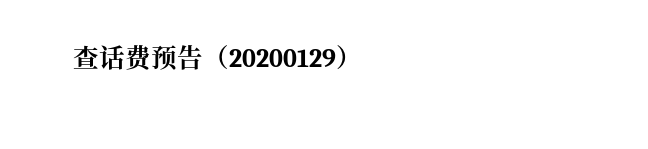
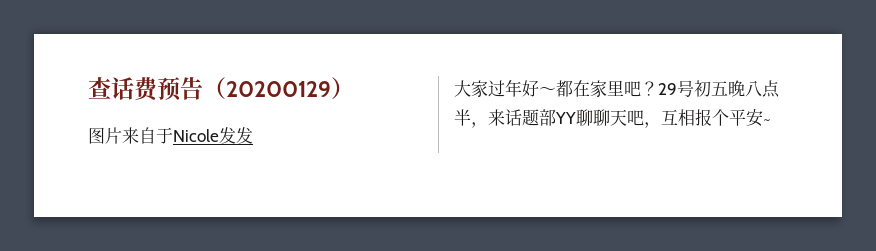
+ 图片来自于Nicole发发
+ 大家过年好～都在家里吧？29号初五晚八点半，来话题部YY聊聊天吧，互相报个平安~

